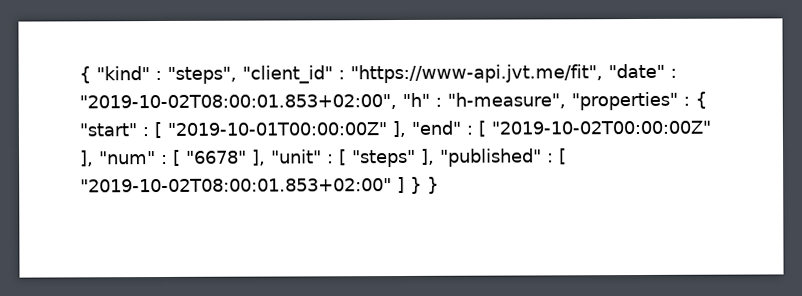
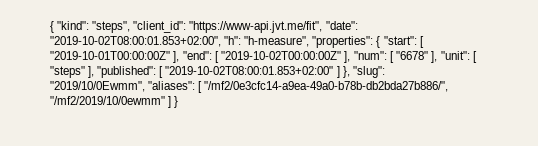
- { "kind" : "steps", "client_id" : "https://www-api.jvt.me/fit", "date" : "2019-10-02T08:00:01.853+02:00", "h" : "h-measure", "properties" : { "start" : [ "2019-10-01T00:00:00Z" ], "end" : [ "2019-10-02T00:00:00Z" ], "num" : [ "6678" ], "unit" : [ "steps" ], "published" : [ "2019-10-02T08:00:01.853+02:00" ] } }
+ { "kind": "steps", "client_id": "https://www-api.jvt.me/fit", "date": "2019-10-02T08:00:01.853+02:00", "h": "h-measure", "properties": { "start": [ "2019-10-01T00:00:00Z" ], "end": [ "2019-10-02T00:00:00Z" ], "num": [ "6678" ], "unit": [ "steps" ], "published": [ "2019-10-02T08:00:01.853+02:00" ] }, "slug": "2019/10/0Ewmm", "aliases": [ "/mf2/0e3cfc14-a9ea-49a0-b78b-db2bda27b886/", "/mf2/2019/10/0ewmm" ] }

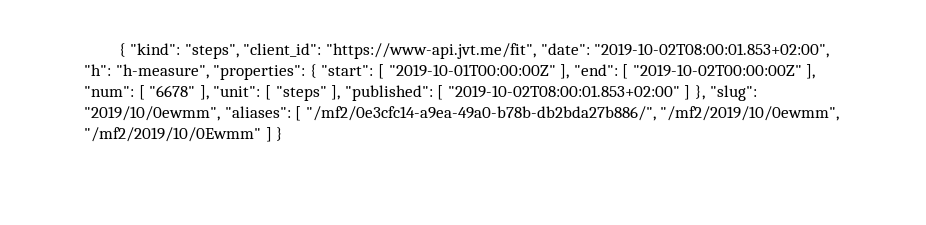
- { "kind": "steps", "client_id": "https://www-api.jvt.me/fit", "date": "2019-10-02T08:00:01.853+02:00", "h": "h-measure", "properties": { "start": [ "2019-10-01T00:00:00Z" ], "end": [ "2019-10-02T00:00:00Z" ], "num": [ "6678" ], "unit": [ "steps" ], "published": [ "2019-10-02T08:00:01.853+02:00" ] }, "slug": "2019/10/0Ewmm", "aliases": [ "/mf2/0e3cfc14-a9ea-49a0-b78b-db2bda27b886/", "/mf2/2019/10/0ewmm" ] }
+ { "kind": "steps", "client_id": "https://www-api.jvt.me/fit", "date": "2019-10-02T08:00:01.853+02:00", "h": "h-measure", "properties": { "start": [ "2019-10-01T00:00:00Z" ], "end": [ "2019-10-02T00:00:00Z" ], "num": [ "6678" ], "unit": [ "steps" ], "published": [ "2019-10-02T08:00:01.853+02:00" ] }, "slug": "2019/10/0ewmm", "aliases": [ "/mf2/0e3cfc14-a9ea-49a0-b78b-db2bda27b886/", "/mf2/2019/10/0ewmm", "/mf2/2019/10/0Ewmm" ] }

